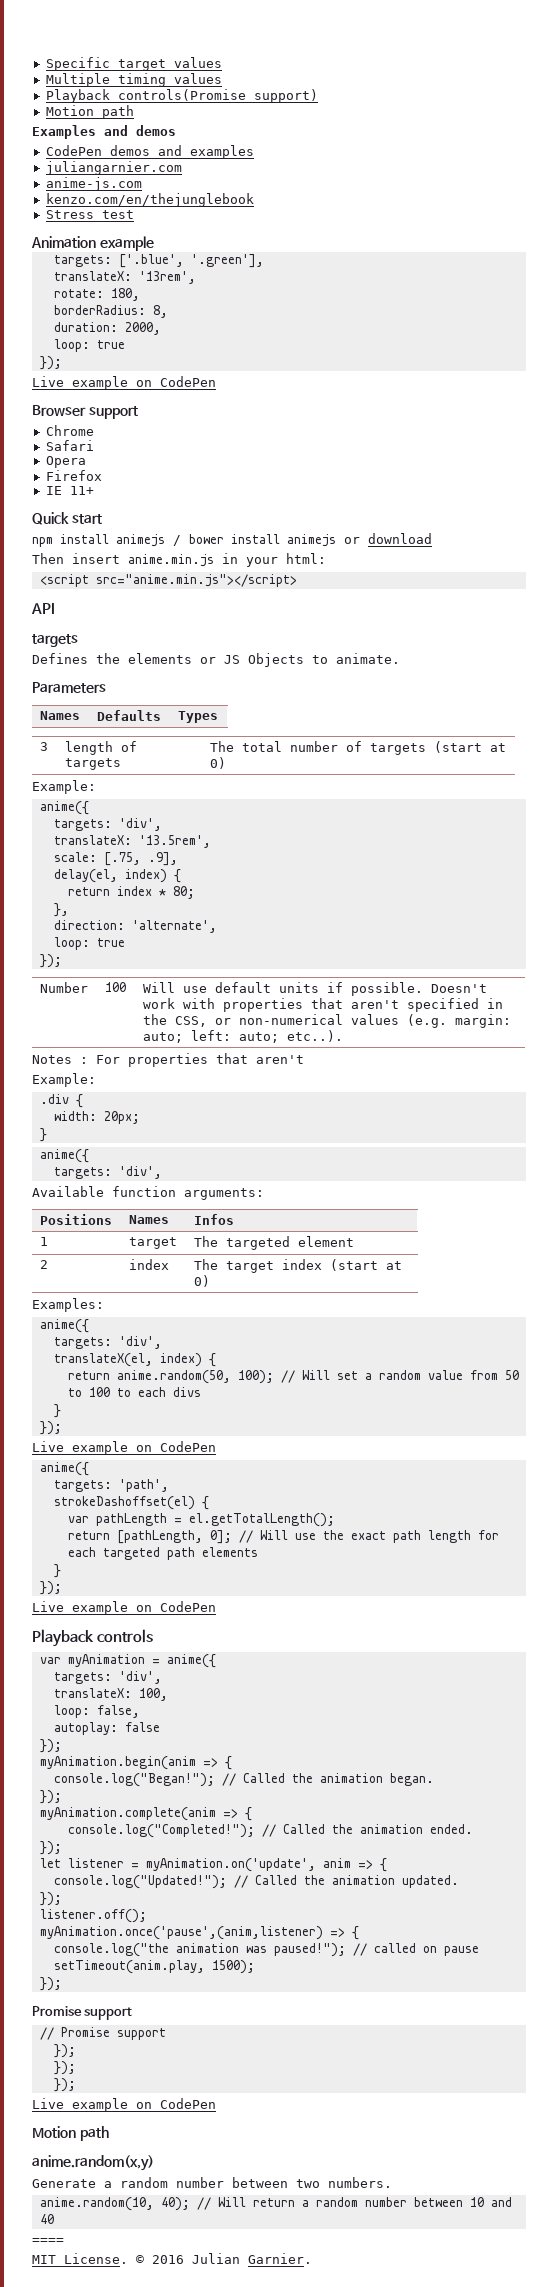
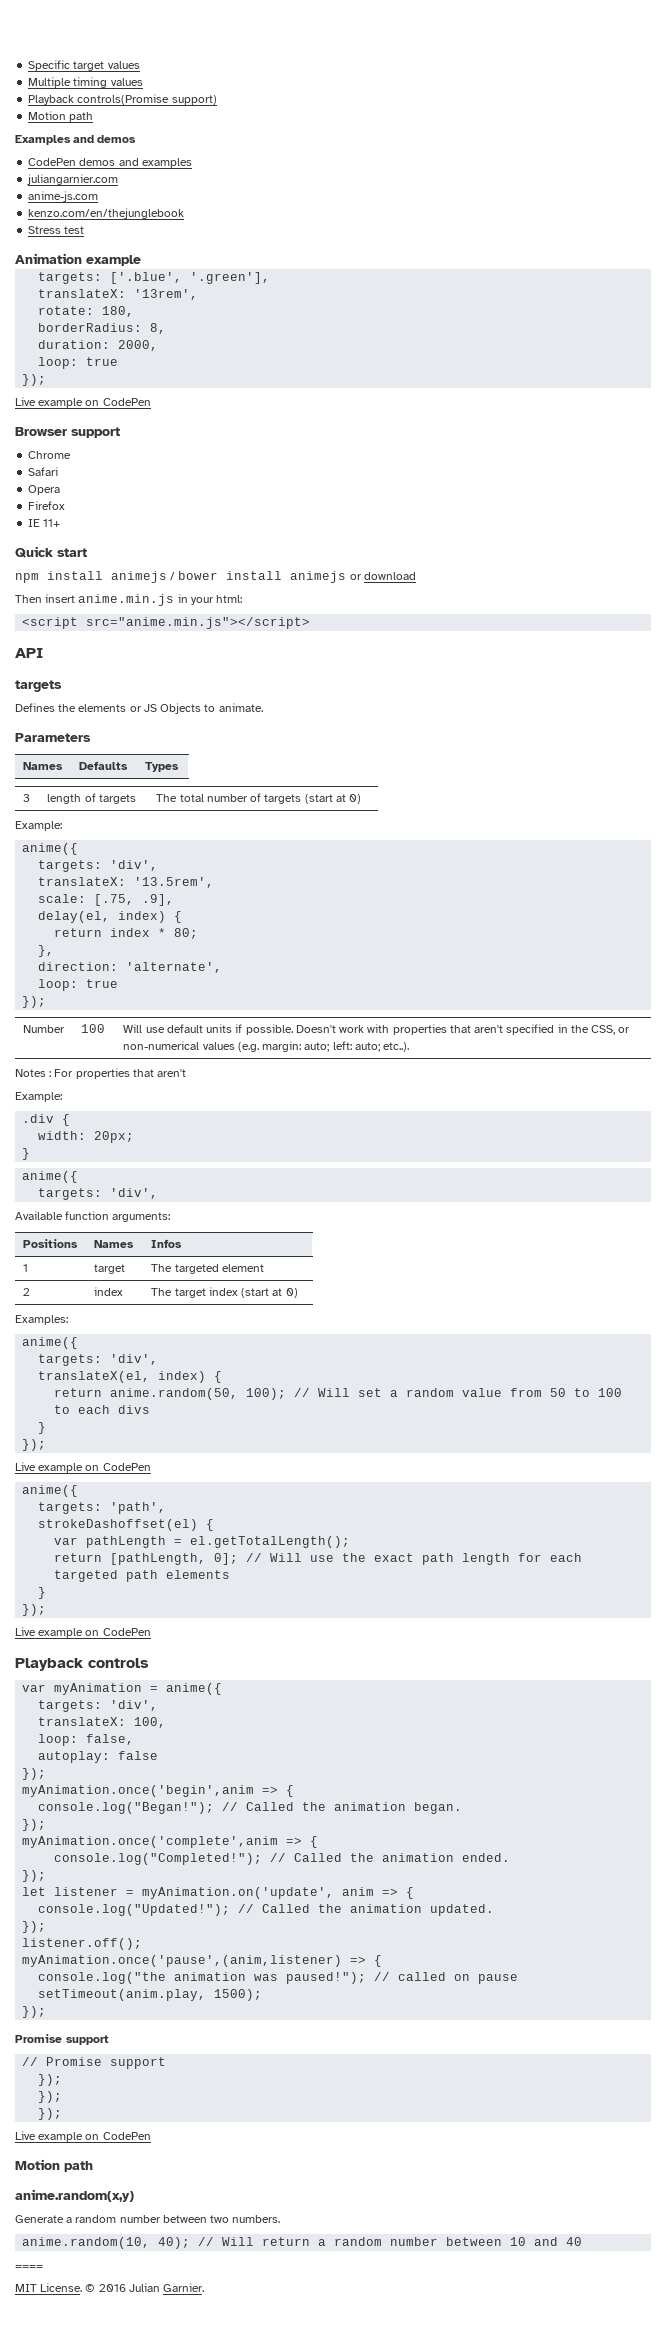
- myAnimation.begin(anim => {
+ myAnimation.once('begin',anim => {
- myAnimation.complete(anim => {
+ myAnimation.once('complete',anim => {

